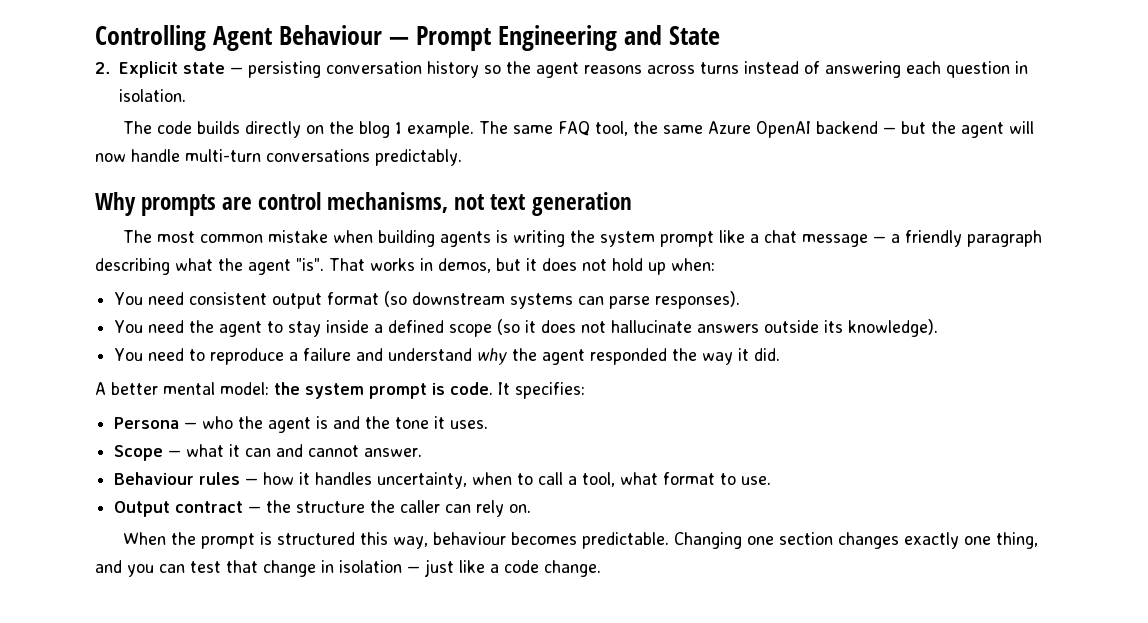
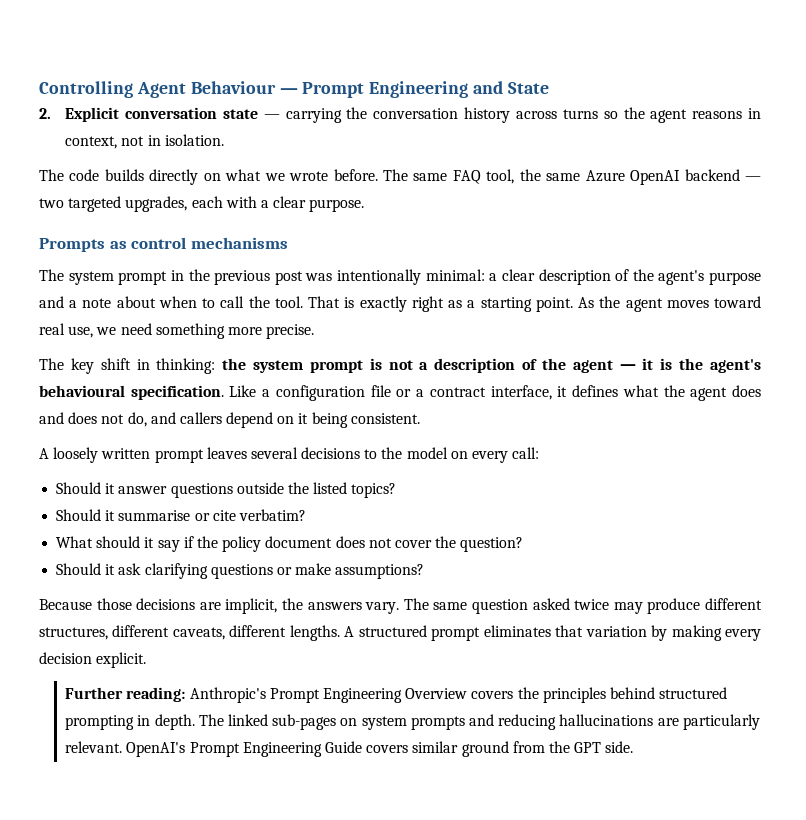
- 2. Explicit state — persisting conversation history so the agent reasons across turns instead of answering each question in isolation.
+ 2. Explicit conversation state — carrying the conversation history across turns so the agent reasons in context, not in isolation.
- The code builds directly on the blog 1 example.
+ The code builds directly on what we wrote before.
- The same FAQ tool, the same Azure OpenAI backend — but the agent will now handle multi-turn conversations predictably.
- Why prompts are control mechanisms, not text generation
- The most common mistake when building agents is writing the system prompt like a chat message — a friendly paragraph describing what the agent "is". That works in demos, but it does not hold up when:
- You need consistent output format (so downstream systems can parse responses).
- You need the agent to stay inside a defined scope (so it does not hallucinate answers outside its knowledge).
- You need to reproduce a failure and understand why the agent responded the way it did.
- A better mental model: the system prompt is code. It specifies:
- Persona — who the agent is and the tone it uses.
- Scope — what it can and cannot answer.
- Behaviour rules — how it handles uncertainty, when to call a tool, what format to use.
- Output contract — the structure the caller can rely on.
- When the prompt is structured this way, behaviour becomes predictable. Changing one section changes exactly one thing, and you can test that change in isolation — just like a code change.
+ The same FAQ tool, the same Azure OpenAI backend — two targeted upgrades, each with a clear purpose.
+ Prompts as control mechanisms
+ The system prompt in the previous post was intentionally minimal: a clear description of the agent's purpose and a note about when to call the tool. That is exactly right as a starting point. As the agent moves toward real use, we need something more precise.
+ The key shift in thinking: the system prompt is not a description of the agent — it is the agent's behavioural specification. Like a configuration file or a contract interface, it defines what the agent does and does not do, and callers depend on it being consistent.
+ A loosely written prompt leaves several decisions to the model on every call:
+ Should it answer questions outside the listed topics?
+ Should it summarise or cite verbatim?
+ What should it say if the policy document does not cover the question?
+ Should it ask clarifying questions or make assumptions?
+ Because those decisions are implicit, the answers vary. The same question asked twice may produce different structures, different caveats, different lengths. A structured prompt eliminates that variation by making every decision explicit.
+ Further reading: Anthropic's Prompt Engineering Overview covers the principles behind structured prompting in depth. The linked sub-pages on system prompts and reducing hallucinations are particularly relevant. OpenAI's Prompt Engineering Guide covers similar ground from the GPT side.

